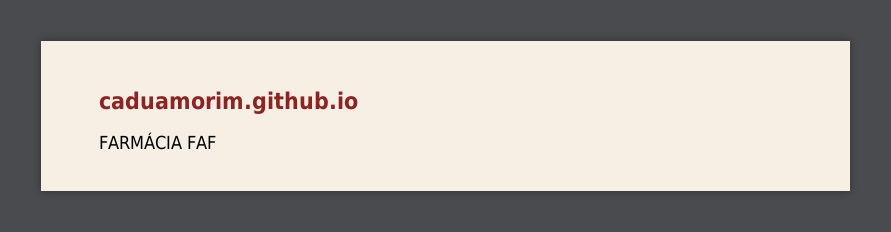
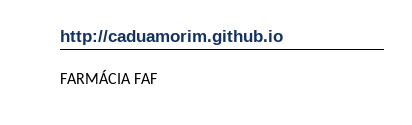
- caduamorim.github.io
+ http://caduamorim.github.io

